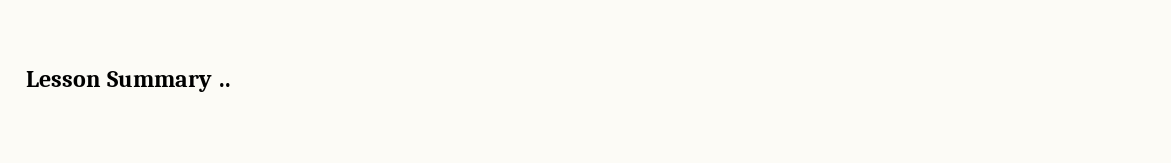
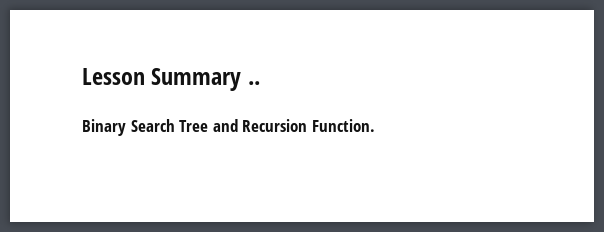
+ Binary Search Tree and Recursion Function.

